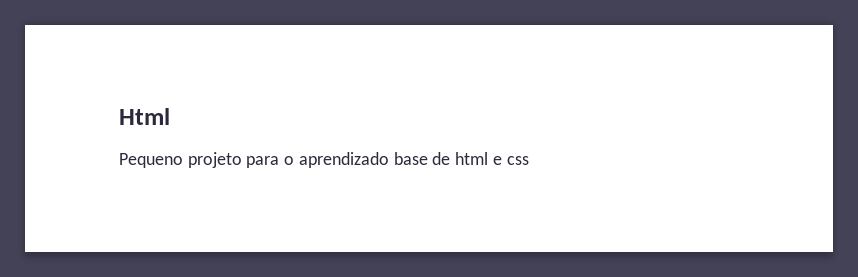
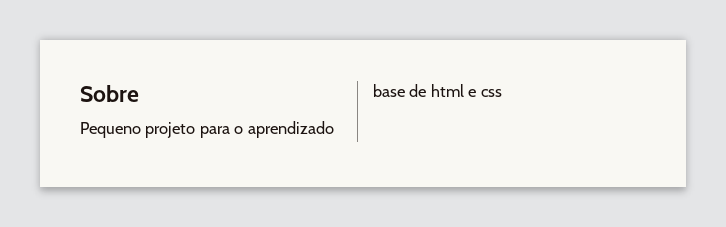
- Html
+ Sobre

